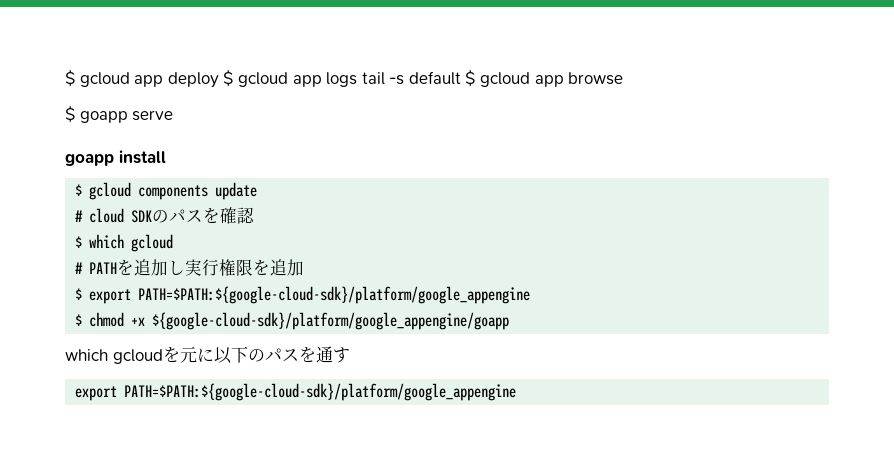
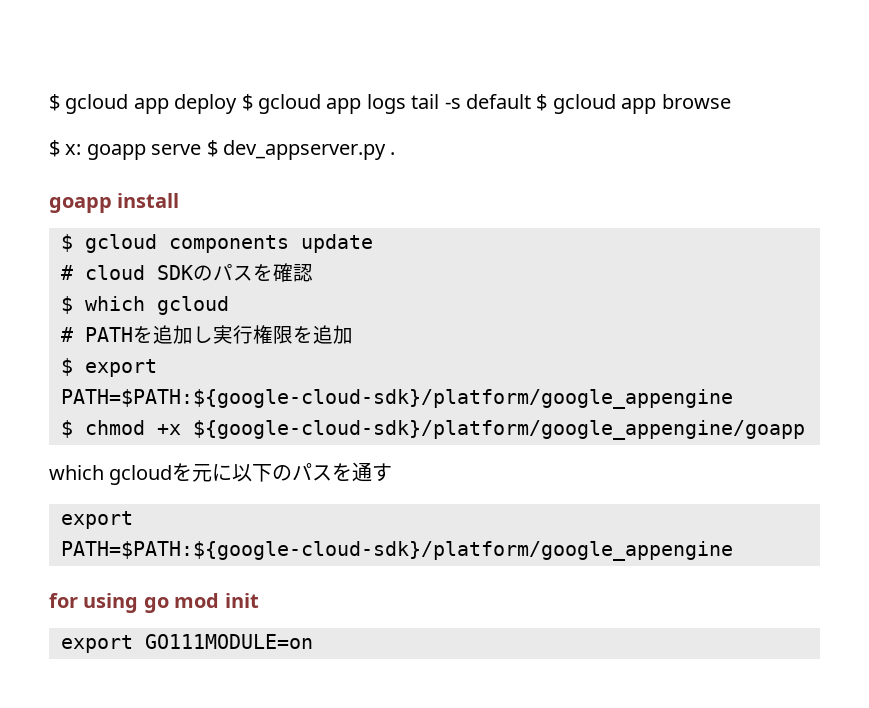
- $ goapp serve
+ $ x: goapp serve $ dev_appserver.py .
+ for using go mod init
+ export GO111MODULE=on

